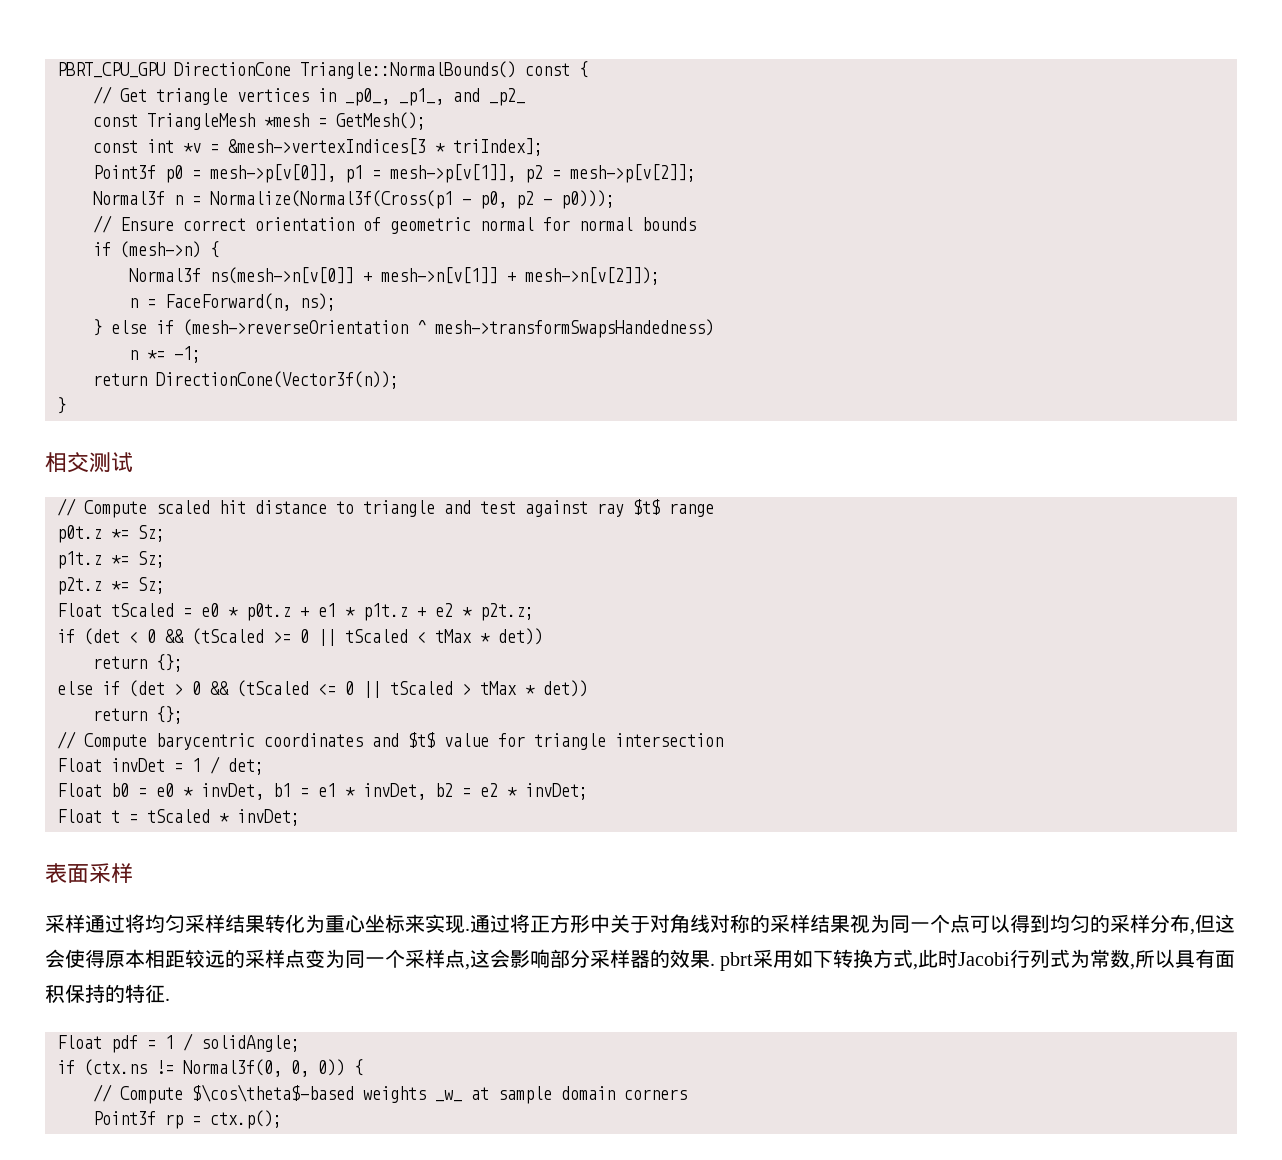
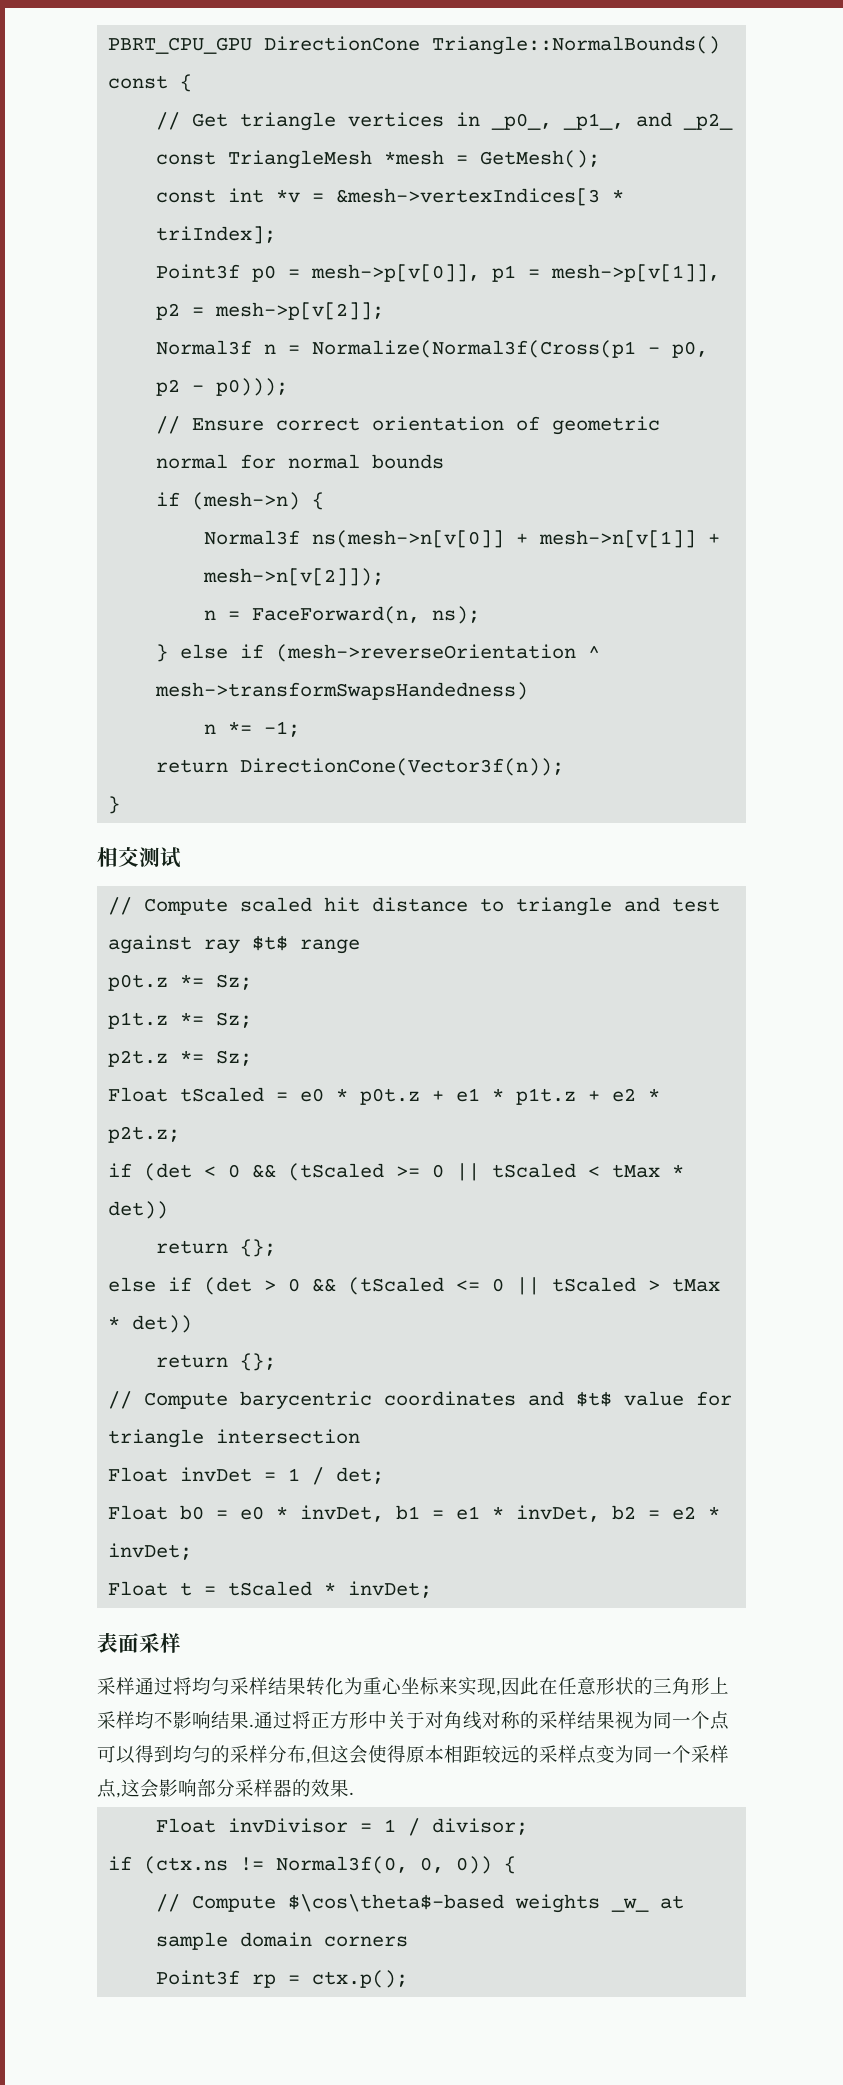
- 采样通过将均匀采样结果转化为重心坐标来实现.
+ 采样通过将均匀采样结果转化为重心坐标来实现,因此在任意形状的三角形上采样均不影响结果.
- 通过将正方形中关于对角线对称的采样结果视为同一个点可以得到均匀的采样分布,但这会使得原本相距较远的采样点变为同一个采样点,这会影响部分采样器的效果. pbrt采用如下转换方式,此时Jacobi行列式为常数,所以具有面积保持的特征.
- Float pdf = 1 / solidAngle;
+ 通过将正方形中关于对角线对称的采样结果视为同一个点可以得到均匀的采样分布,但这会使得原本相距较远的采样点变为同一个采样点,这会影响部分采样器的效果.
+ Float invDivisor = 1 / divisor;

